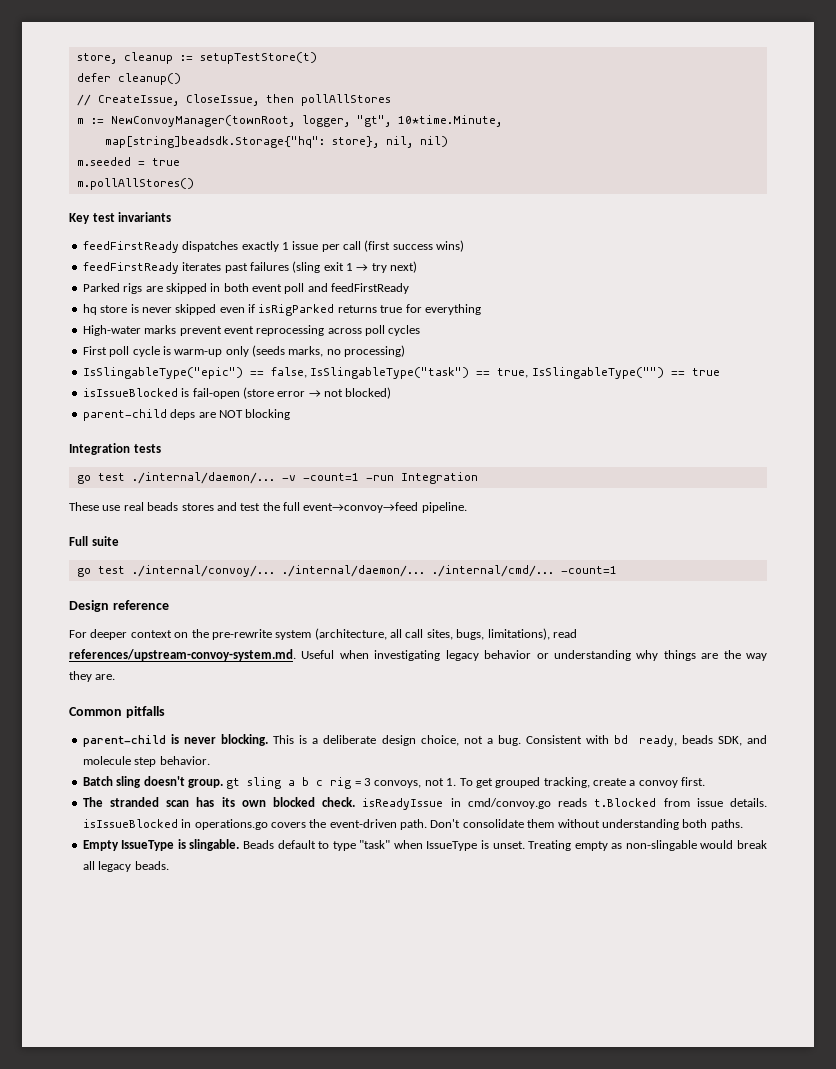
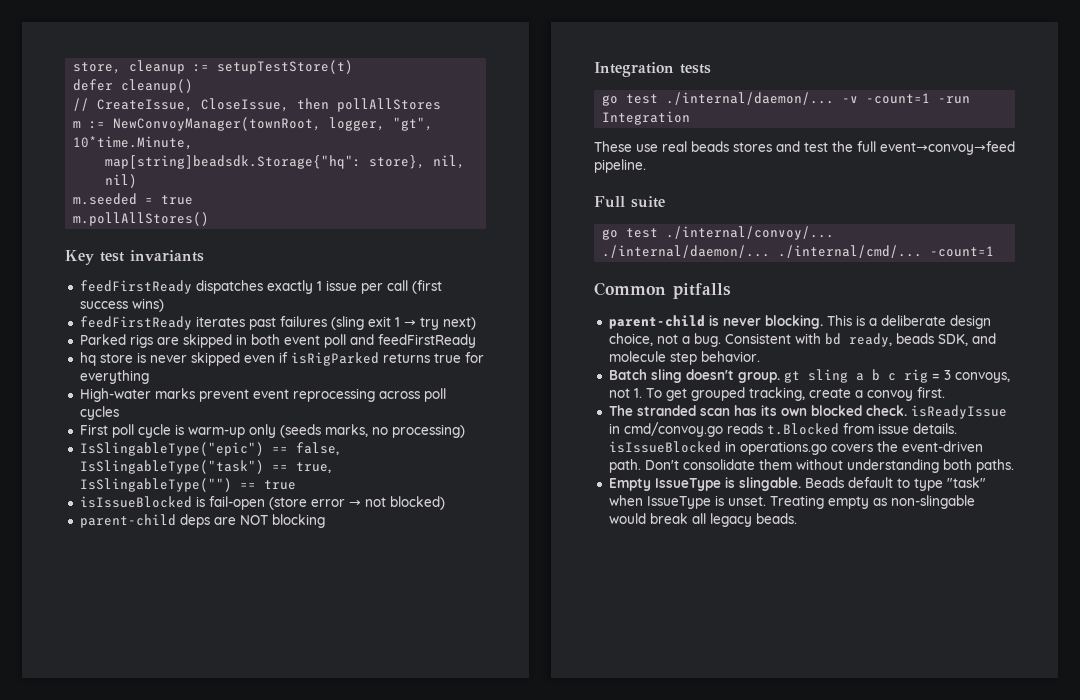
- Design reference
- For deeper context on the pre-rewrite system (architecture, all call sites, bugs, limitations), read references/upstream-convoy-system.md. Useful when investigating legacy behavior or understanding why things are the way they are.

